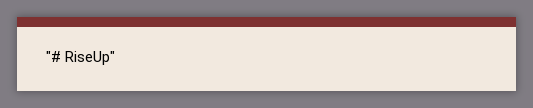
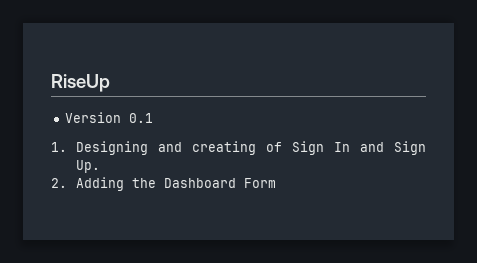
- "# RiseUp"
+ RiseUp
+ Version 0.1
+ 1. Designing and creating of Sign In and Sign Up.
+ 2. Adding the Dashboard Form

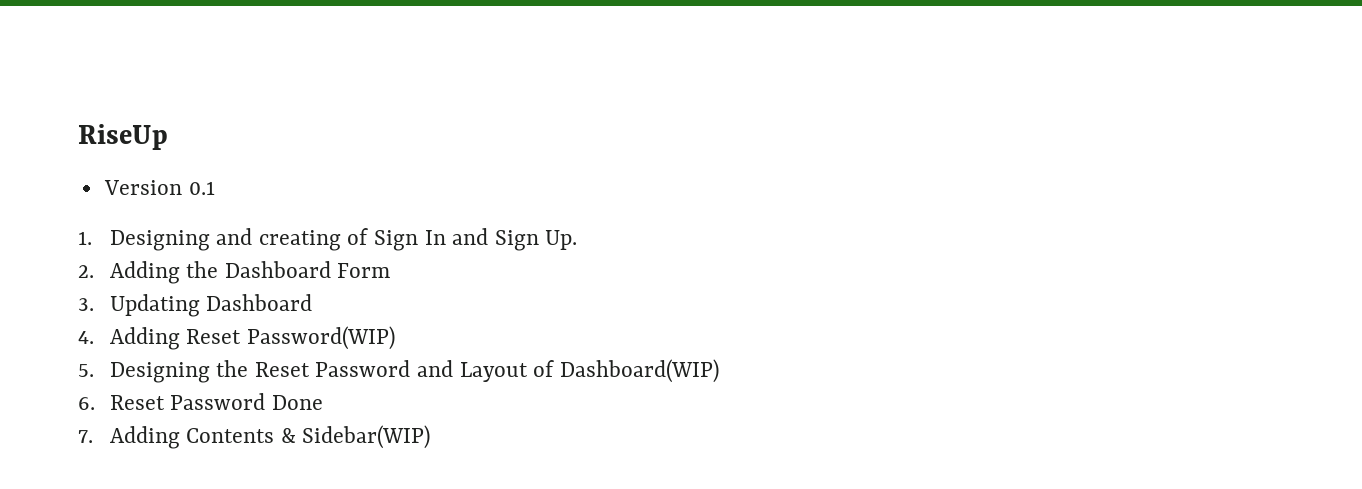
+ 3. Updating Dashboard
+ 4. Adding Reset Password(WIP)
+ 5. Designing the Reset Password and Layout of Dashboard(WIP)
+ 6. Reset Password Done
+ 7. Adding Contents & Sidebar(WIP)

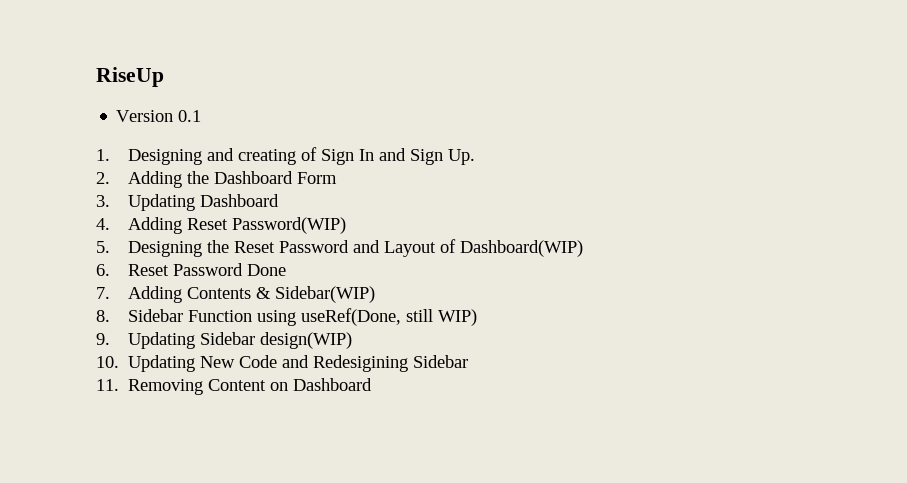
+ 8. Sidebar Function using useRef(Done, still WIP)
+ 9. Updating Sidebar design(WIP)
+ 10. Updating New Code and Redesigining Sidebar
+ 11. Removing Content on Dashboard

